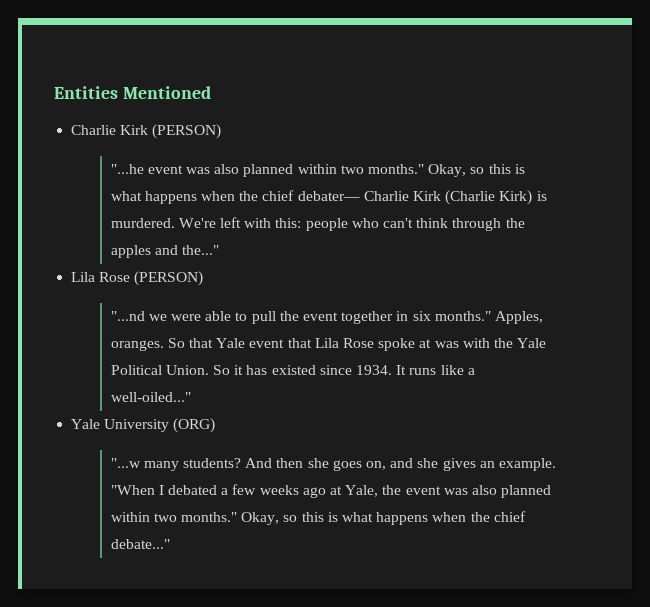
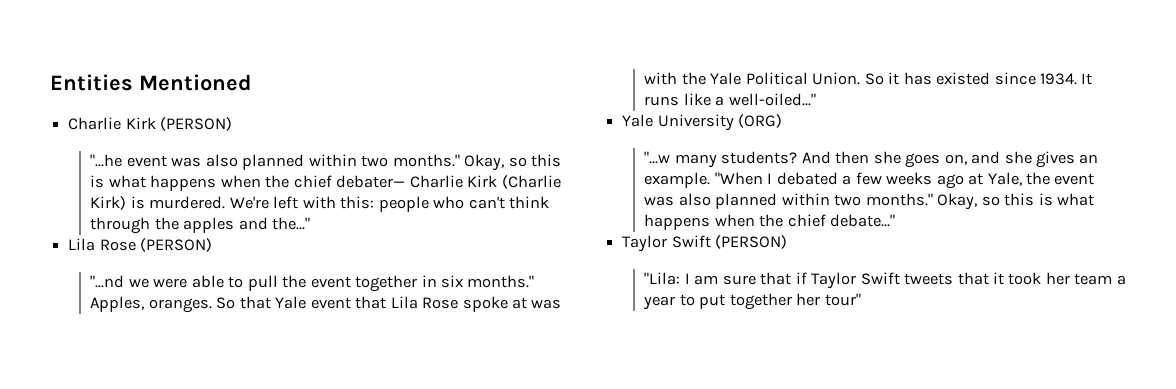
+ Taylor Swift (PERSON)
+ "Lila: I am sure that if Taylor Swift tweets that it took her team a year to put together her tour"

